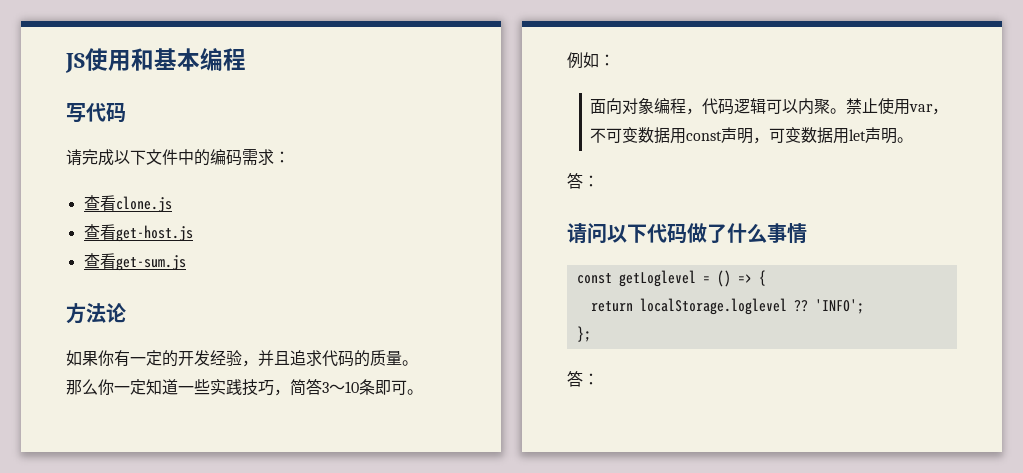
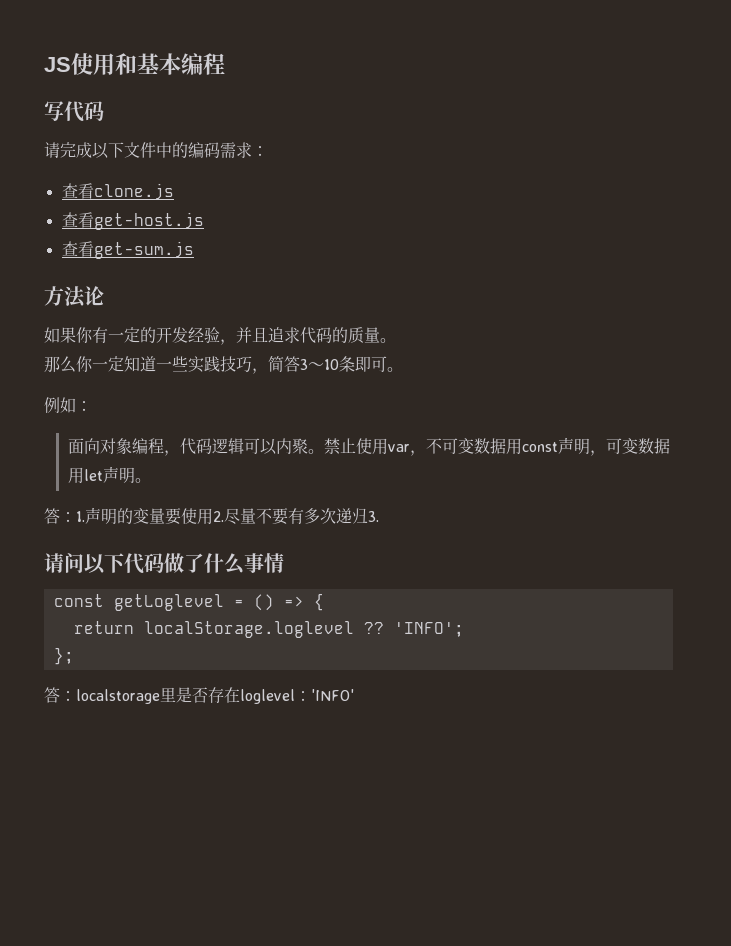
  禁止使用var，不可变数据用const声明，可变数据用let声明。
- 答：
+ 答：1.声明的变量要使用2.尽量不要有多次递归3.
  };
- 答：
+ 答：localstorage里是否存在loglevel：'INFO'

